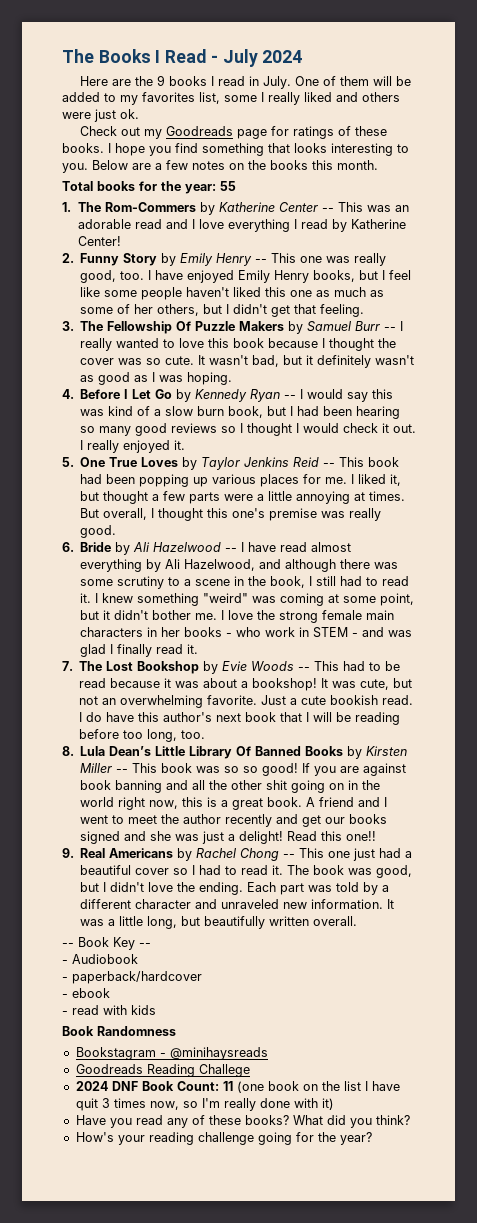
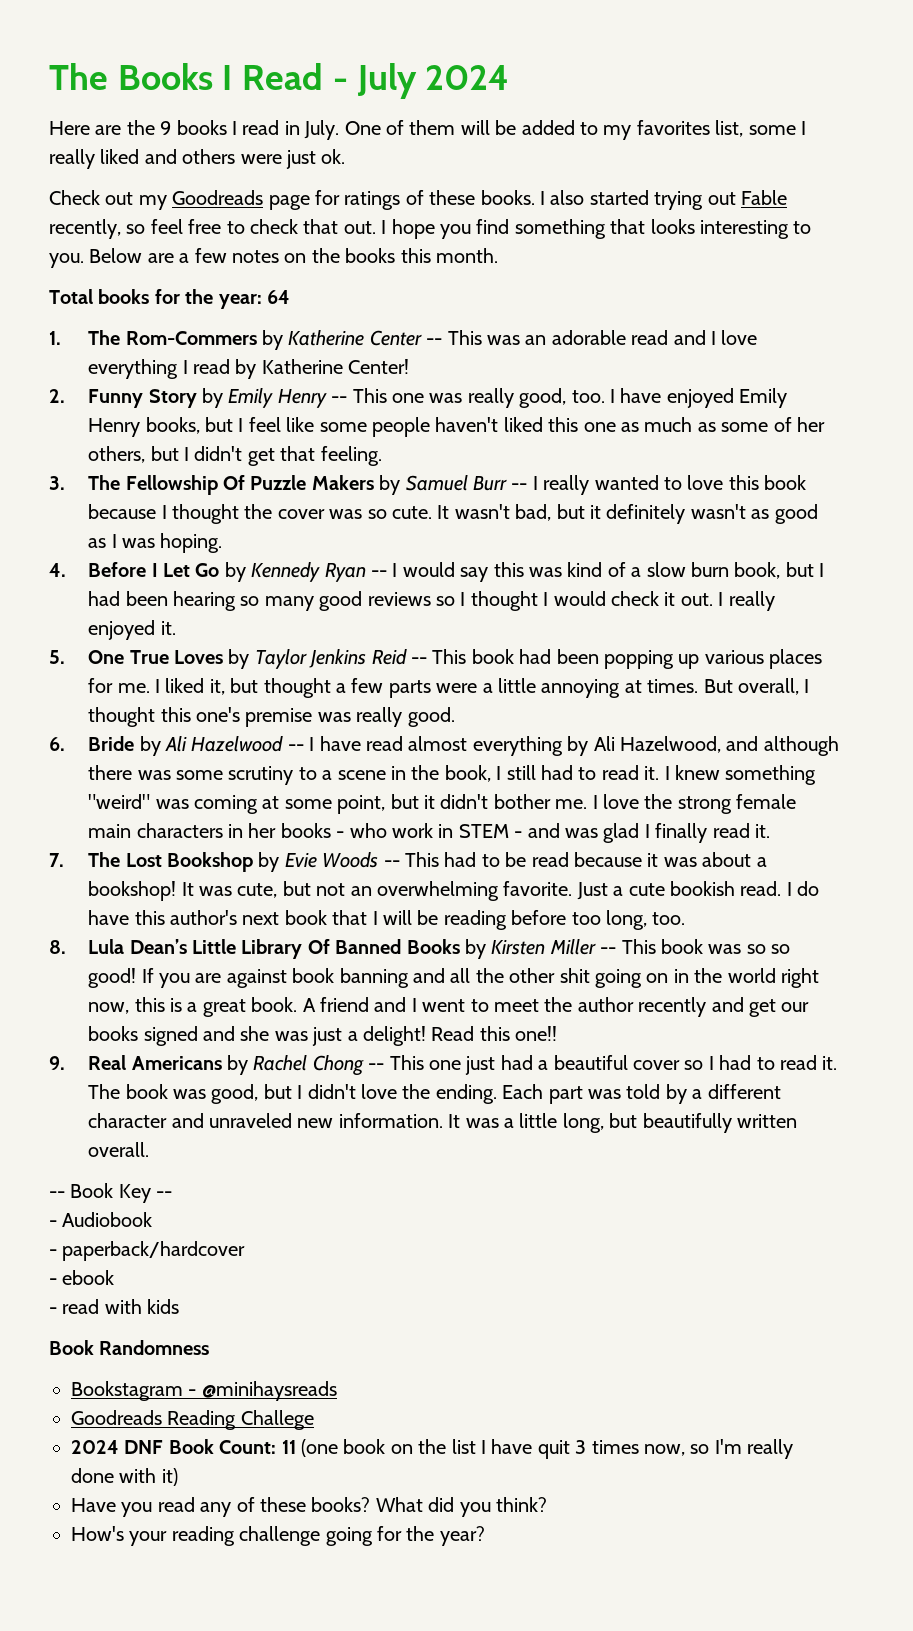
- I hope you find something that looks interesting to you.
+ I also started trying out Fable recently, so feel free to check that out. I hope you find something that looks interesting to you.
- Total books for the year: 55
+ Total books for the year: 64

